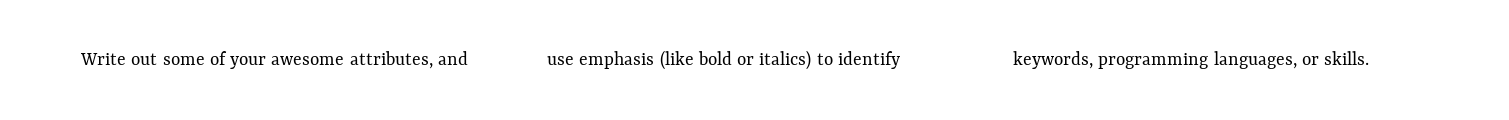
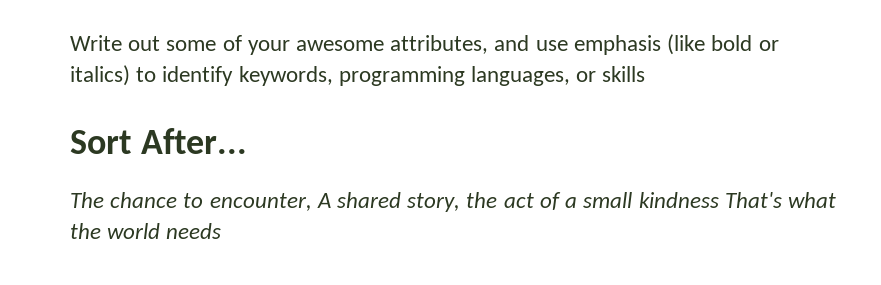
- Write out some of your awesome attributes, and use emphasis (like bold or italics) to identify keywords, programming languages, or skills.
+ Write out some of your awesome attributes, and use emphasis (like bold or italics) to identify keywords, programming languages, or skills
+ Sort After...
+ The chance to encounter, A shared story, the act of a small kindness That's what the world needs

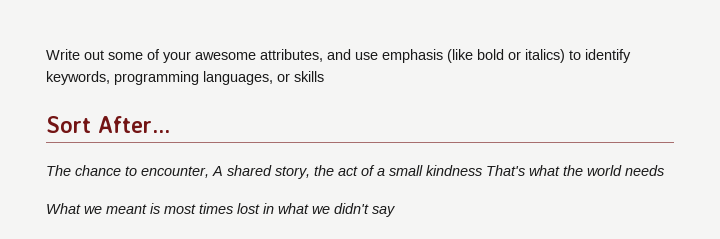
+ What we meant is most times lost in what we didn't say

